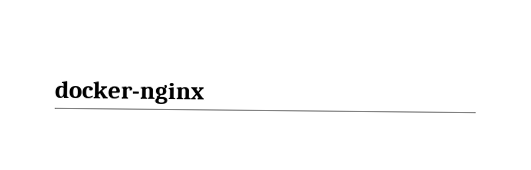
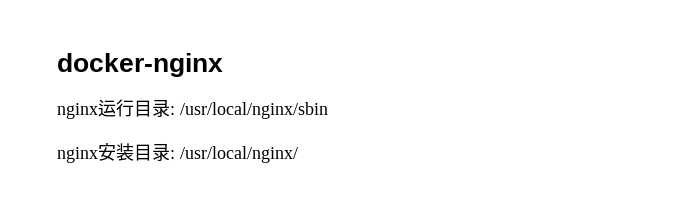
+ nginx运行目录: /usr/local/nginx/sbin
+ nginx安装目录: /usr/local/nginx/

